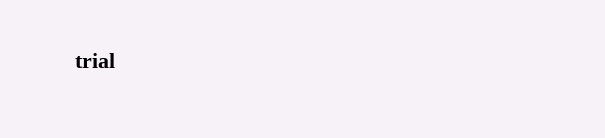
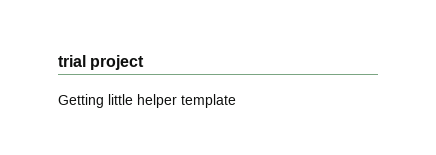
- trial
+ trial project
+ Getting little helper template

